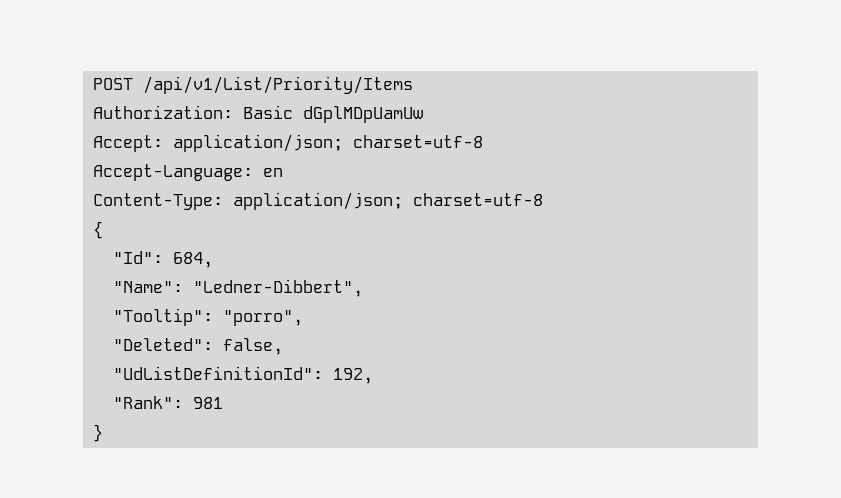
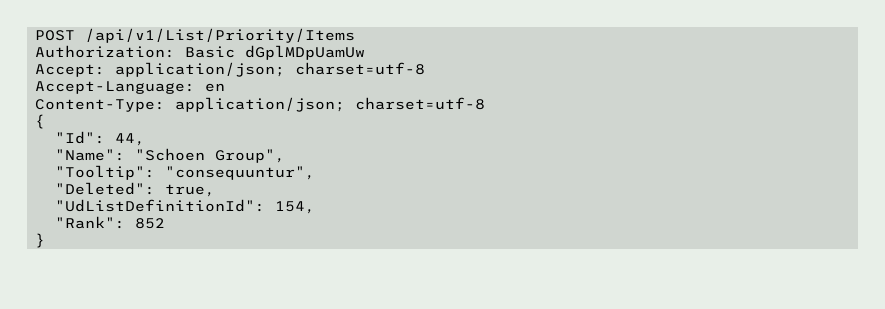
- "Id": 684,
+ "Id": 44,
- "Name": "Ledner-Dibbert",
+ "Name": "Schoen Group",
- "Tooltip": "porro",
+ "Tooltip": "consequuntur",
- "Deleted": false,
+ "Deleted": true,
- "UdListDefinitionId": 192,
+ "UdListDefinitionId": 154,
- "Rank": 981
+ "Rank": 852

